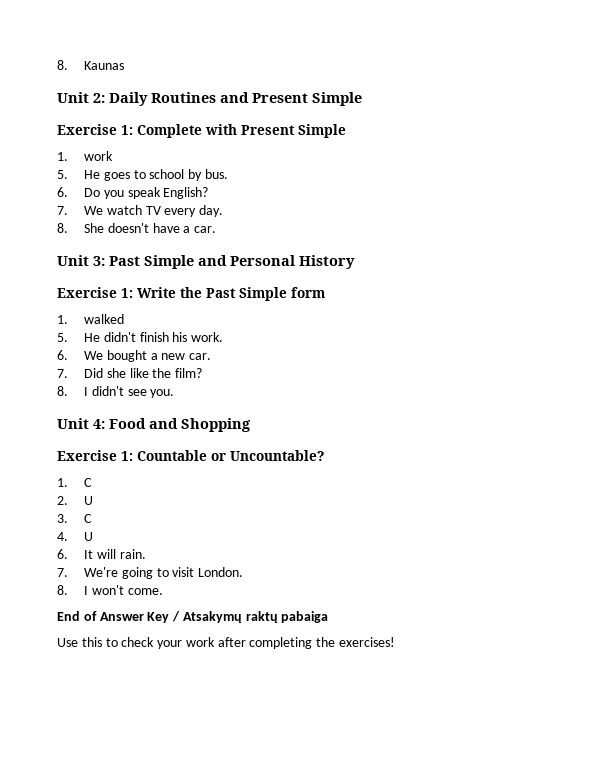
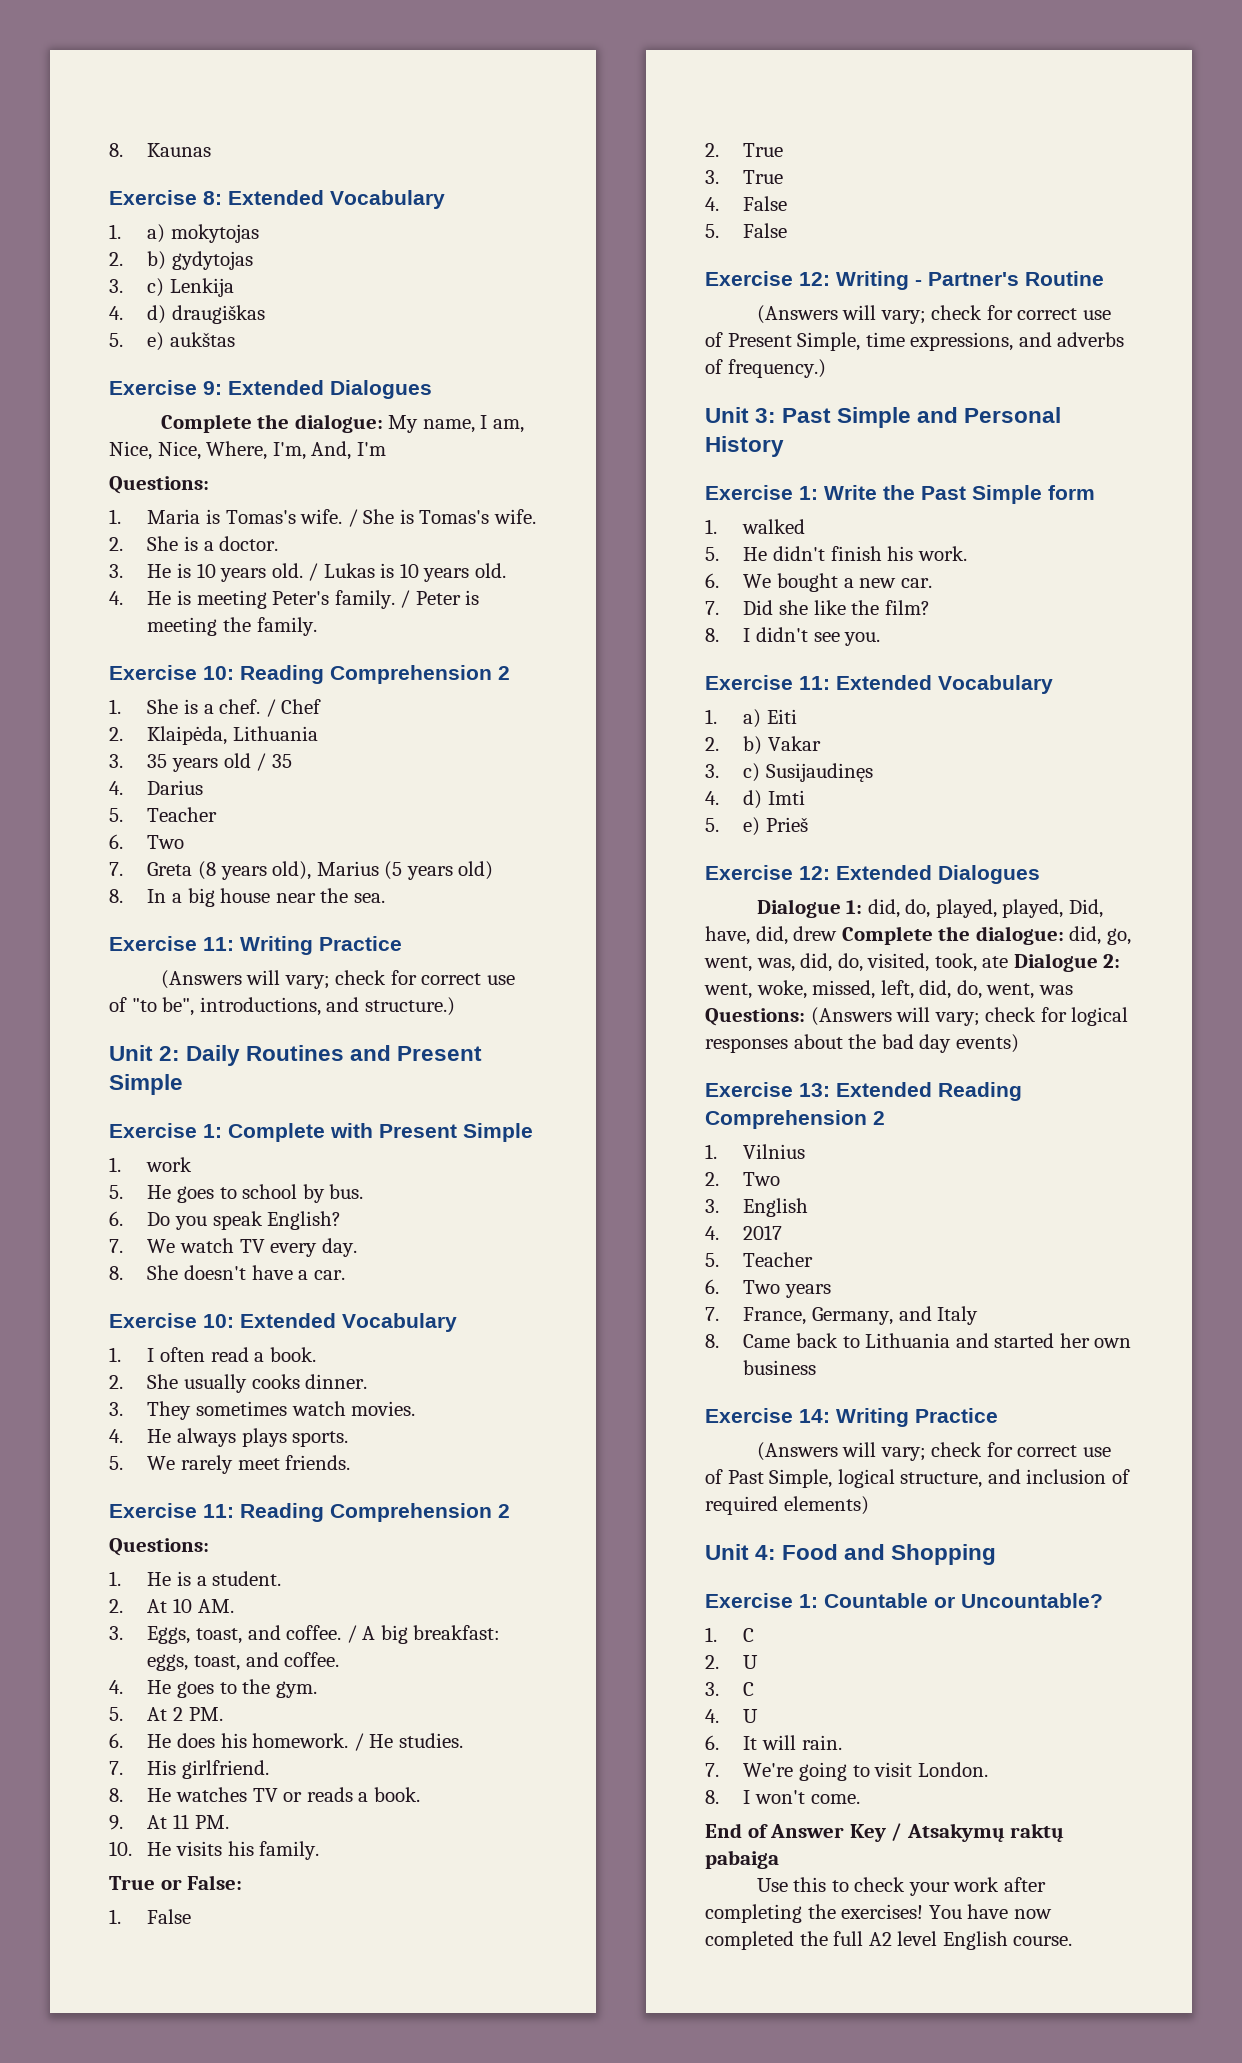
+ Exercise 8: Extended Vocabulary
+ 1. a) mokytojas
+ 2. b) gydytojas
+ 3. c) Lenkija
+ 4. d) draugiškas
+ 5. e) aukštas
+ Exercise 9: Extended Dialogues
+ Complete the dialogue: My name, I am, Nice, Nice, Where, I'm, And, I'm
+ Questions:
+ 1. Maria is Tomas's wife. / She is Tomas's wife.
+ 2. She is a doctor.
+ 3. He is 10 years old. / Lukas is 10 years old.
+ 4. He is meeting Peter's family. / Peter is meeting the family.
+ Exercise 10: Reading Comprehension 2
+ 1. She is a chef. / Chef
+ 2. Klaipėda, Lithuania
+ 3. 35 years old / 35
+ 4. Darius
+ 5. Teacher
+ 6. Two
+ 7. Greta (8 years old), Marius (5 years old)
+ 8. In a big house near the sea.
+ Exercise 11: Writing Practice
+ (Answers will vary; check for correct use of "to be", introductions, and structure.)
+ Exercise 10: Extended Vocabulary
+ 1. I often read a book.
+ 2. She usually cooks dinner.
+ 3. They sometimes watch movies.
+ 4. He always plays sports.
+ 5. We rarely meet friends.
+ Exercise 11: Reading Comprehension 2
+ Questions:
+ 1. He is a student.
+ 2. At 10 AM.
+ 3. Eggs, toast, and coffee. / A big breakfast: eggs, toast, and coffee.
+ 4. He goes to the gym.
+ 5. At 2 PM.
+ 6. He does his homework. / He studies.
+ 7. His girlfriend.
+ 8. He watches TV or reads a book.
+ 9. At 11 PM.
+ 10. He visits his family.
+ True or False:
+ 1. False
+ 2. True
+ 3. True
+ 4. False
+ 5. False
+ Exercise 12: Writing - Partner's Routine
+ (Answers will vary; check for correct use of Present Simple, time expressions, and adverbs of frequency.)
+ Exercise 11: Extended Vocabulary
+ 1. a) Eiti
+ 2. b) Vakar
+ 3. c) Susijaudinęs
+ 4. d) Imti
+ 5. e) Prieš
+ Exercise 12: Extended Dialogues
+ Dialogue 1: did, do, played, played, Did, have, did, drew Complete the dialogue: did, go, went, was, did, do, visited, took, ate Dialogue 2: went, woke, missed, left, did, do, went, was Questions: (Answers will vary; check for logical responses about the bad day events)
+ Exercise 13: Extended Reading Comprehension 2
+ 1. Vilnius
+ 2. Two
+ 3. English
+ 4. 2017
+ 5. Teacher
+ 6. Two years
+ 7. France, Germany, and Italy
+ 8. Came back to Lithuania and started her own business
+ Exercise 14: Writing Practice
+ (Answers will vary; check for correct use of Past Simple, logical structure, and inclusion of required elements)
+ You have now completed the full A2 level English course.

